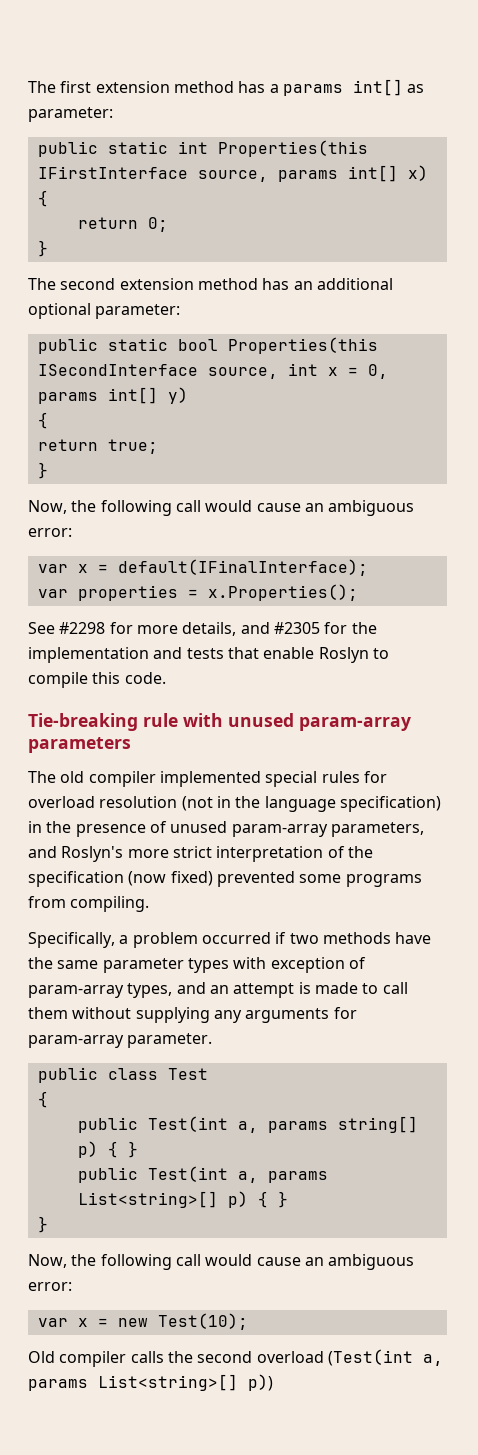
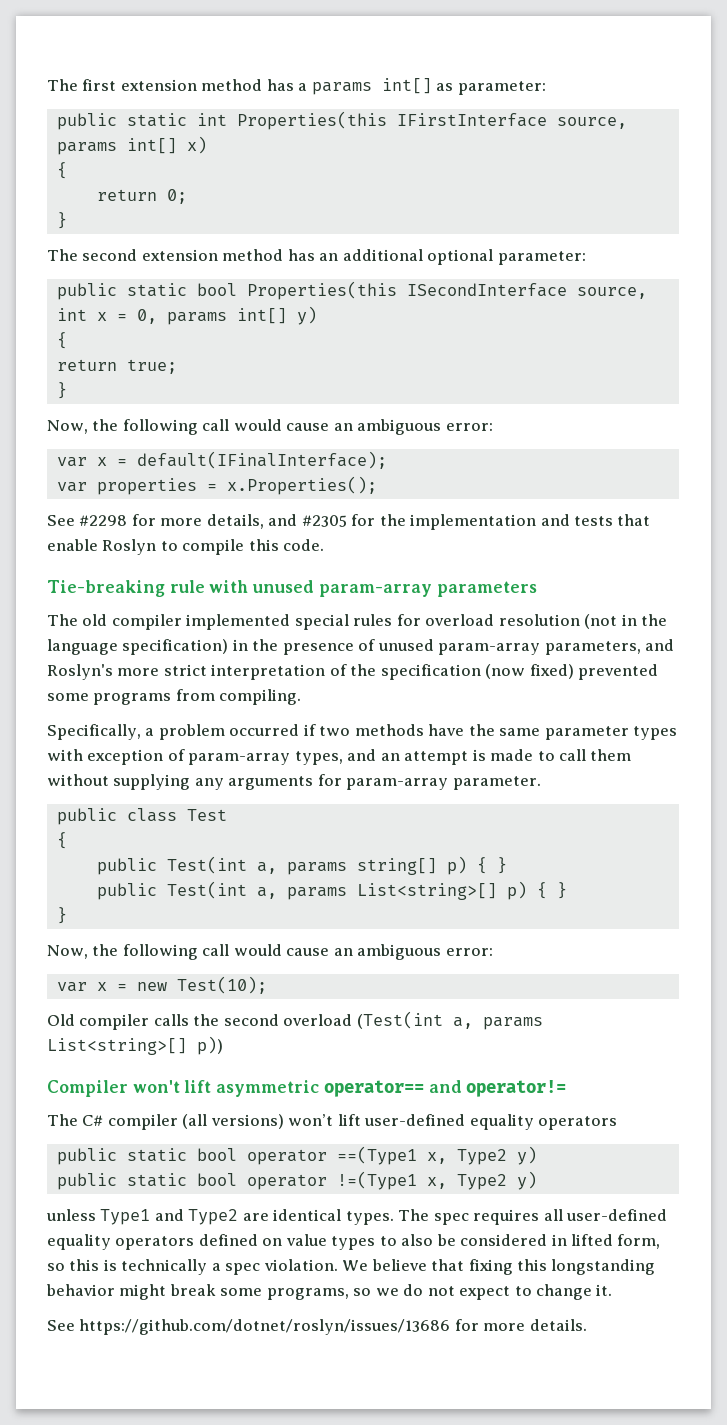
+ Compiler won't lift asymmetric operator== and operator!=
+ The C# compiler (all versions) won’t lift user-defined equality operators
+ public static bool operator ==(Type1 x, Type2 y)
+ public static bool operator !=(Type1 x, Type2 y)
+ unless Type1 and Type2 are identical types. The spec requires all user-defined equality operators defined on value types to also be considered in lifted form, so this is technically a spec violation. We believe that fixing this longstanding behavior might break some programs, so we do not expect to change it.
+ See https://github.com/dotnet/roslyn/issues/13686 for more details.

